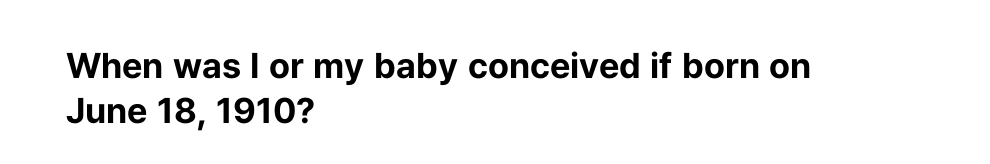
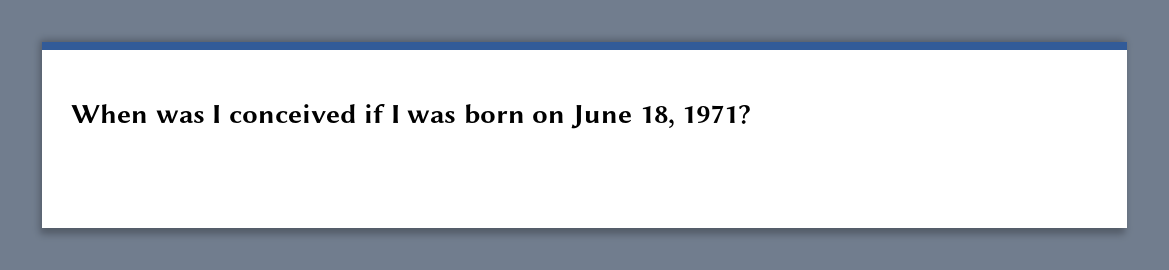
- When was I or my baby conceived if born on June 18, 1910?
+ When was I conceived if I was born on June 18, 1971?

